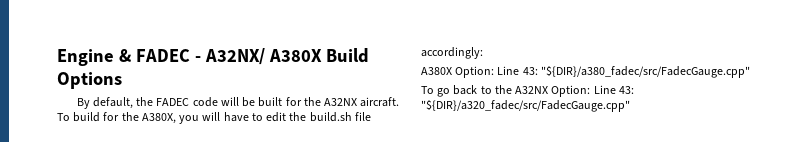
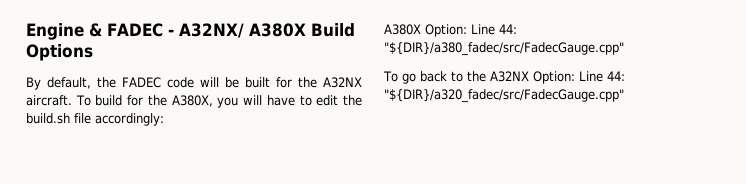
- A380X Option: Line 43: "${DIR}/a380_fadec/src/FadecGauge.cpp"
+ A380X Option: Line 44: "${DIR}/a380_fadec/src/FadecGauge.cpp"
- To go back to the A32NX Option: Line 43: "${DIR}/a320_fadec/src/FadecGauge.cpp"
+ To go back to the A32NX Option: Line 44: "${DIR}/a320_fadec/src/FadecGauge.cpp"

